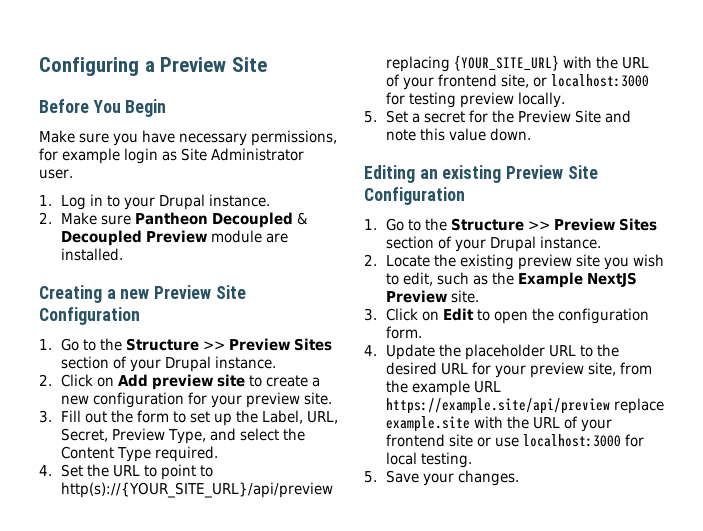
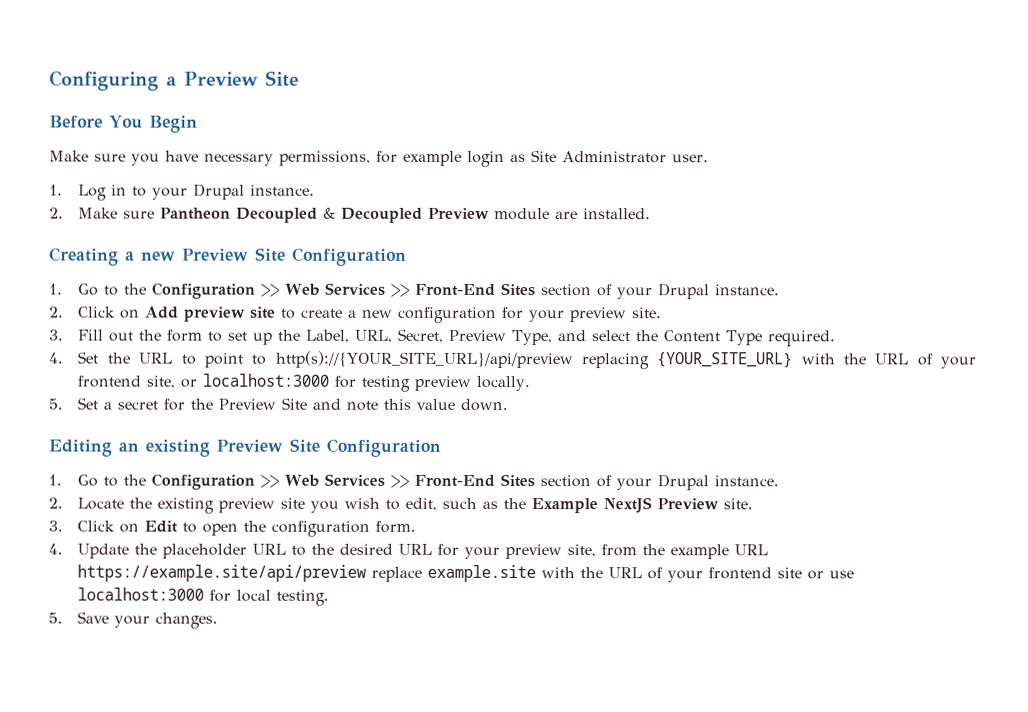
  Creating a new Preview Site Configuration
- 1. Go to the Structure >> Preview Sites section of your Drupal instance.
+ 1. Go to the Configuration >> Web Services >> Front-End Sites section of your Drupal instance.
  Editing an existing Preview Site Configuration
- 1. Go to the Structure >> Preview Sites section of your Drupal instance.
+ 1. Go to the Configuration >> Web Services >> Front-End Sites section of your Drupal instance.

